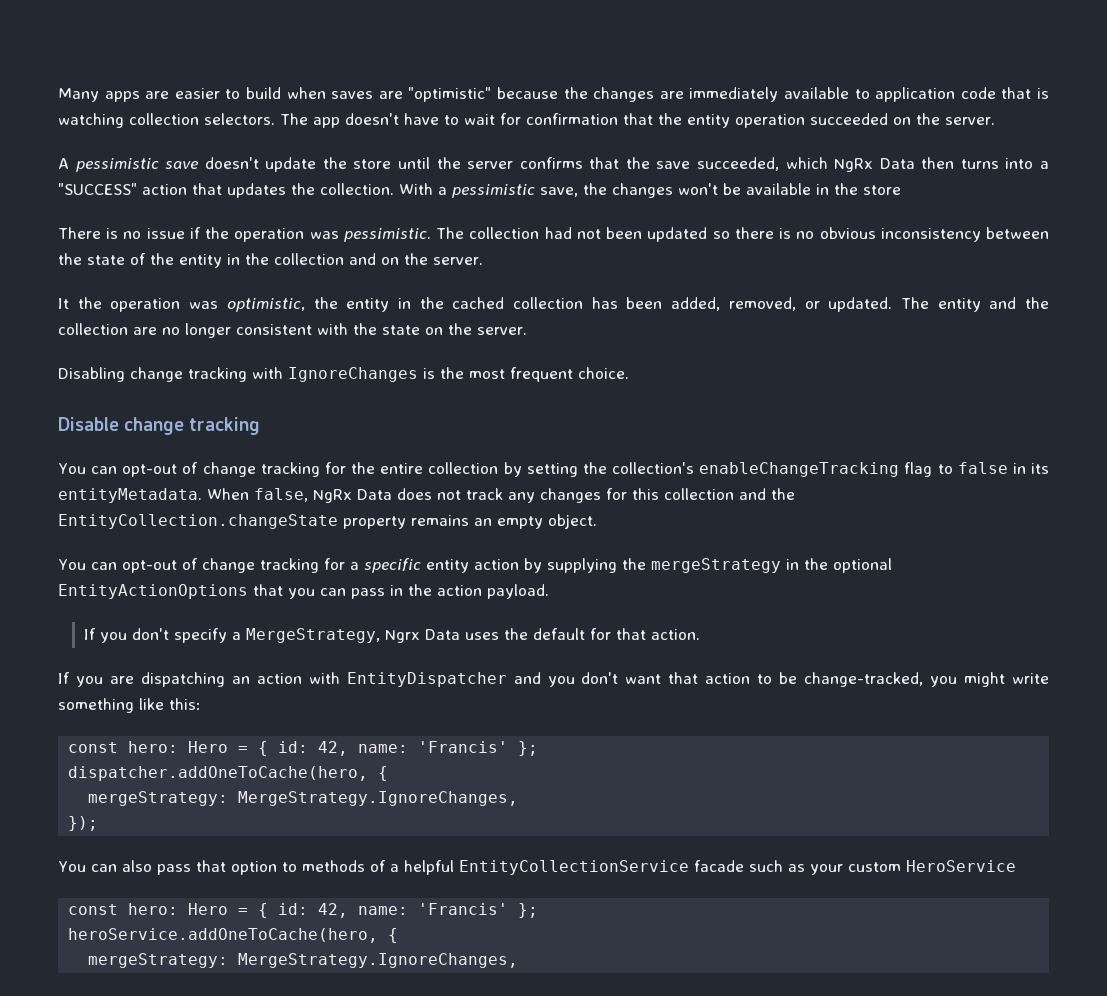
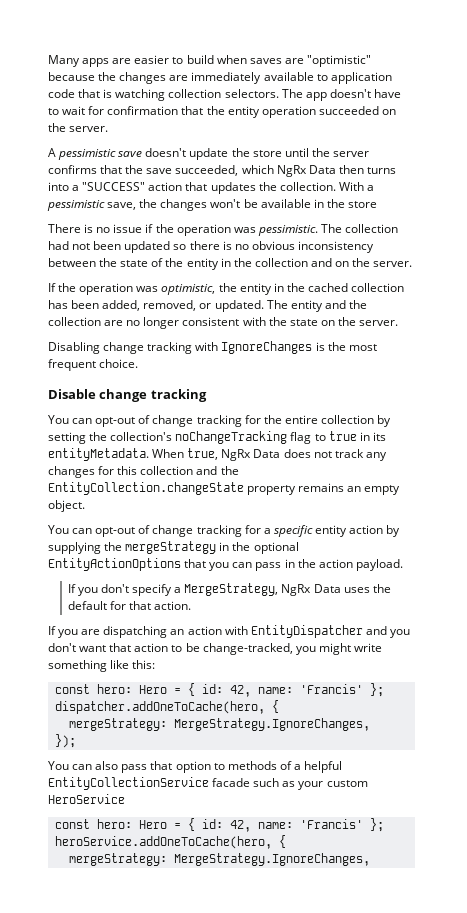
- It the operation was optimistic, the entity in the cached collection has been added, removed, or updated.
+ If the operation was optimistic, the entity in the cached collection has been added, removed, or updated.
- You can opt-out of change tracking for the entire collection by setting the collection's enableChangeTracking flag to false in its entityMetadata.
+ You can opt-out of change tracking for the entire collection by setting the collection's noChangeTracking flag to true in its entityMetadata.
- When false, NgRx Data does not track any changes for this collection and the EntityCollection.changeState property remains an empty object.
+ When true, NgRx Data does not track any changes for this collection and the EntityCollection.changeState property remains an empty object.
- If you don't specify a MergeStrategy, Ngrx Data uses the default for that action.
+ If you don't specify a MergeStrategy, NgRx Data uses the default for that action.

